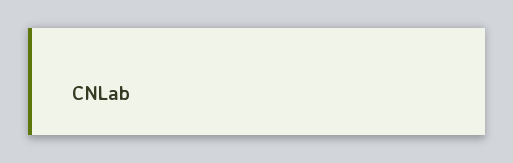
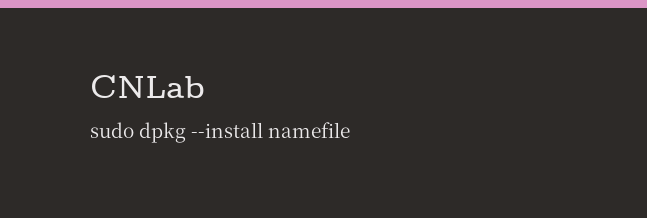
+ sudo dpkg --install namefile

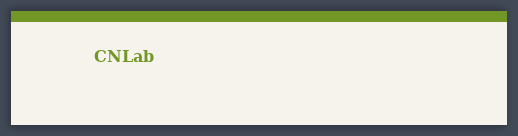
- sudo dpkg --install namefile

